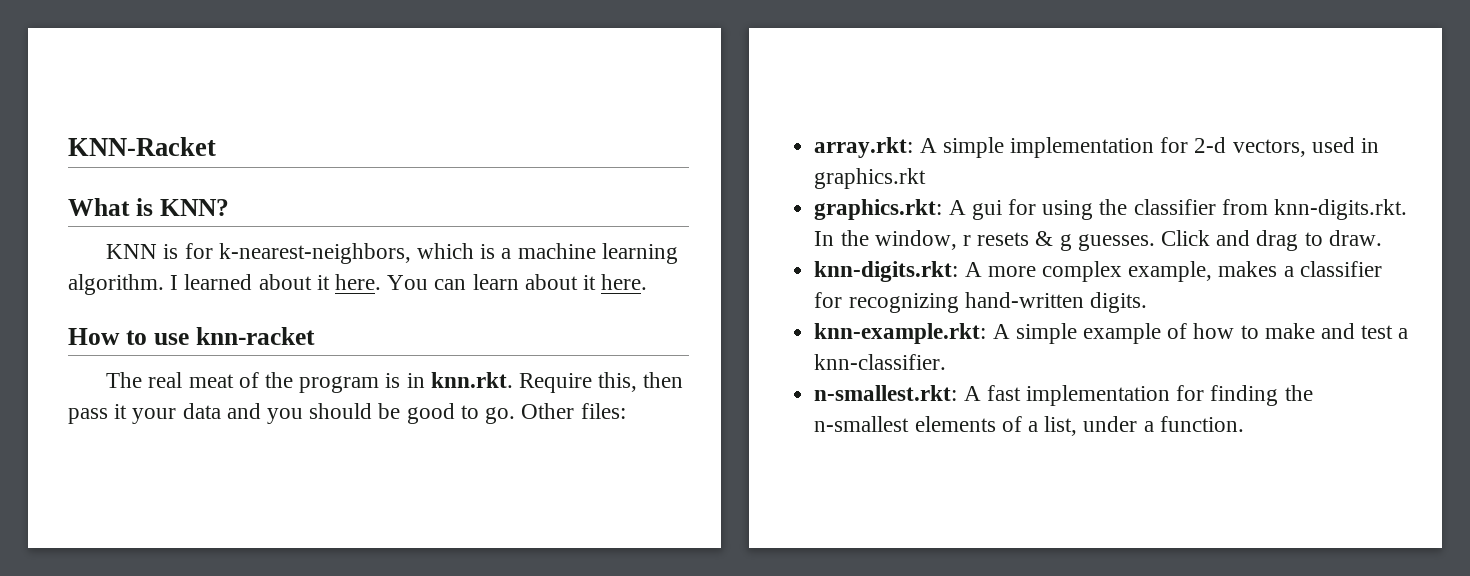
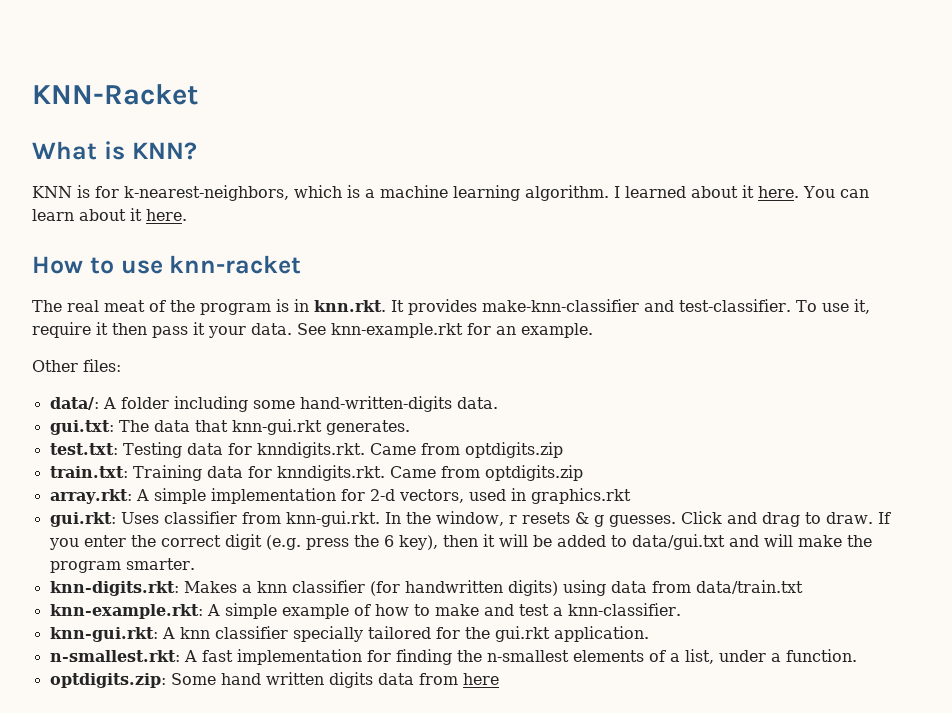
- The real meat of the program is in knn.rkt. Require this, then pass it your data and you should be good to go. Other files:
+ The real meat of the program is in knn.rkt. It provides make-knn-classifier and test-classifier. To use it, require it then pass it your data. See knn-example.rkt for an example.
+ Other files:
+ data/: A folder including some hand-written-digits data.
+ gui.txt: The data that knn-gui.rkt generates.
+ test.txt: Testing data for knndigits.rkt. Came from optdigits.zip
+ train.txt: Training data for knndigits.rkt. Came from optdigits.zip
- graphics.rkt: A gui for using the classifier from knn-digits.rkt. In the window, r resets & g guesses.
+ gui.rkt: Uses classifier from knn-gui.rkt. In the window, r resets & g guesses.
- Click and drag to draw.
- knn-digits.rkt: A more complex example, makes a classifier for recognizing hand-written digits.
+ Click and drag to draw. If you enter the correct digit (e.g. press the 6 key), then it will be added to data/gui.txt and will make the program smarter.
+ knn-digits.rkt: Makes a knn classifier (for handwritten digits) using data from data/train.txt
+ knn-gui.rkt: A knn classifier specially tailored for the gui.rkt application.
+ optdigits.zip: Some hand written digits data from here

